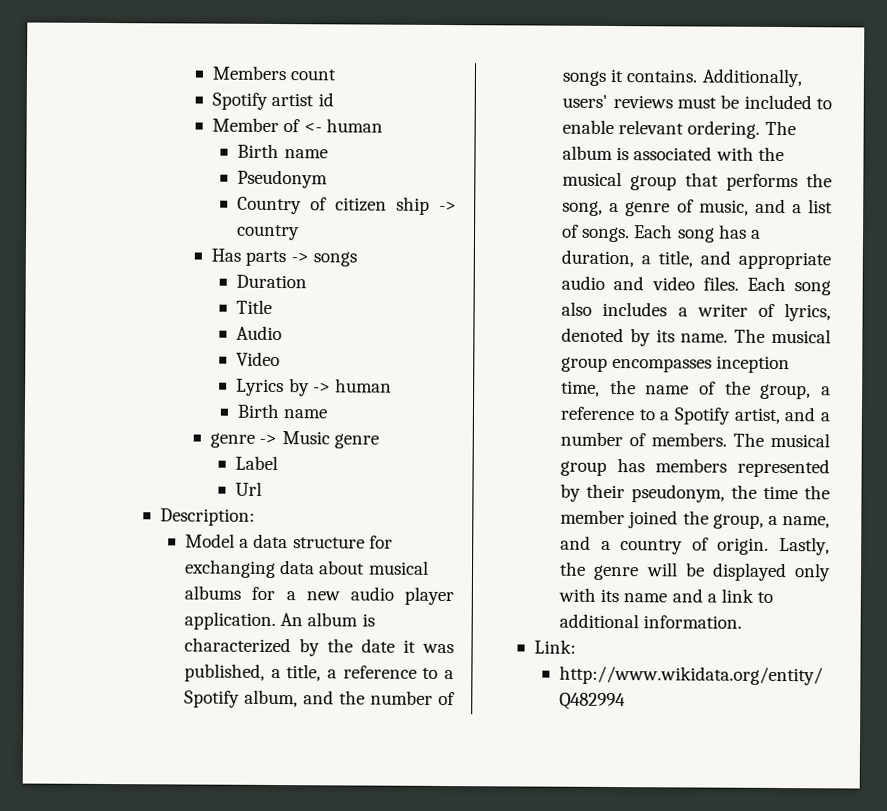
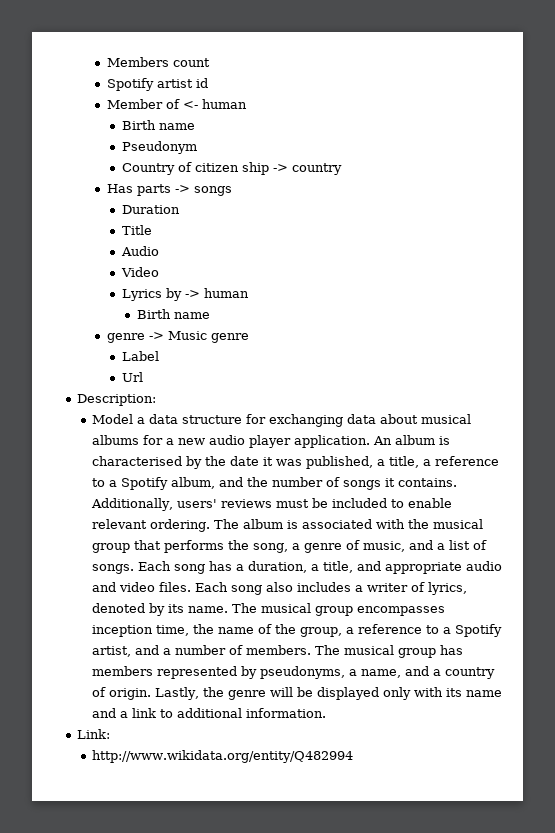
- An album is characterized by the date it was published, a title, a reference to a Spotify album, and the number of songs it contains.
+ An album is characterised by the date it was published, a title, a reference to a Spotify album, and the number of songs it contains.
- The musical group has members represented by their pseudonym, the time the member joined the group, a name, and a country of origin.
+ The musical group has members represented by pseudonyms, a name, and a country of origin.

